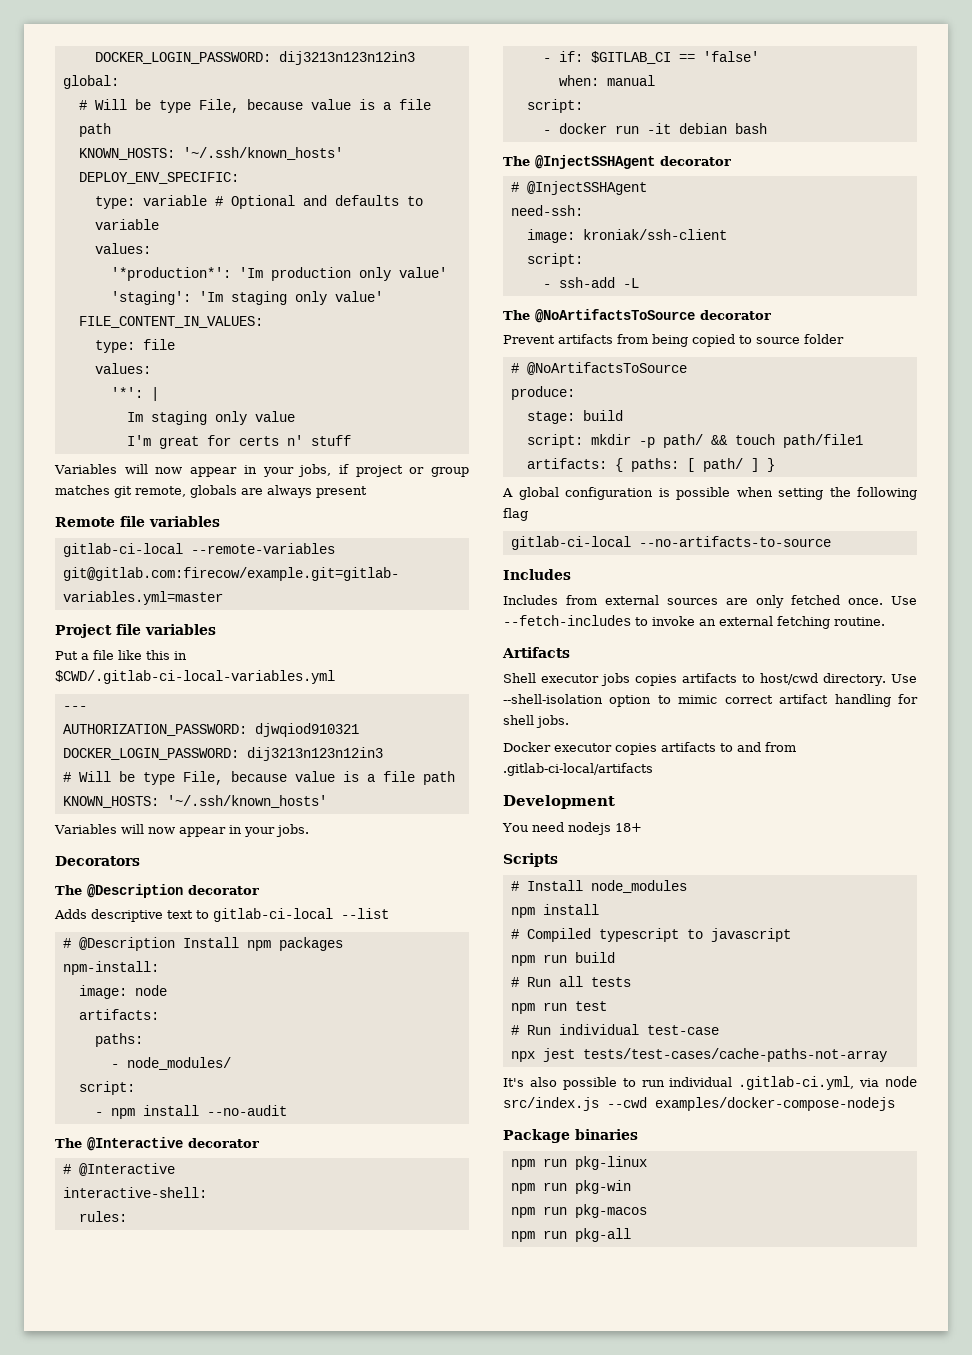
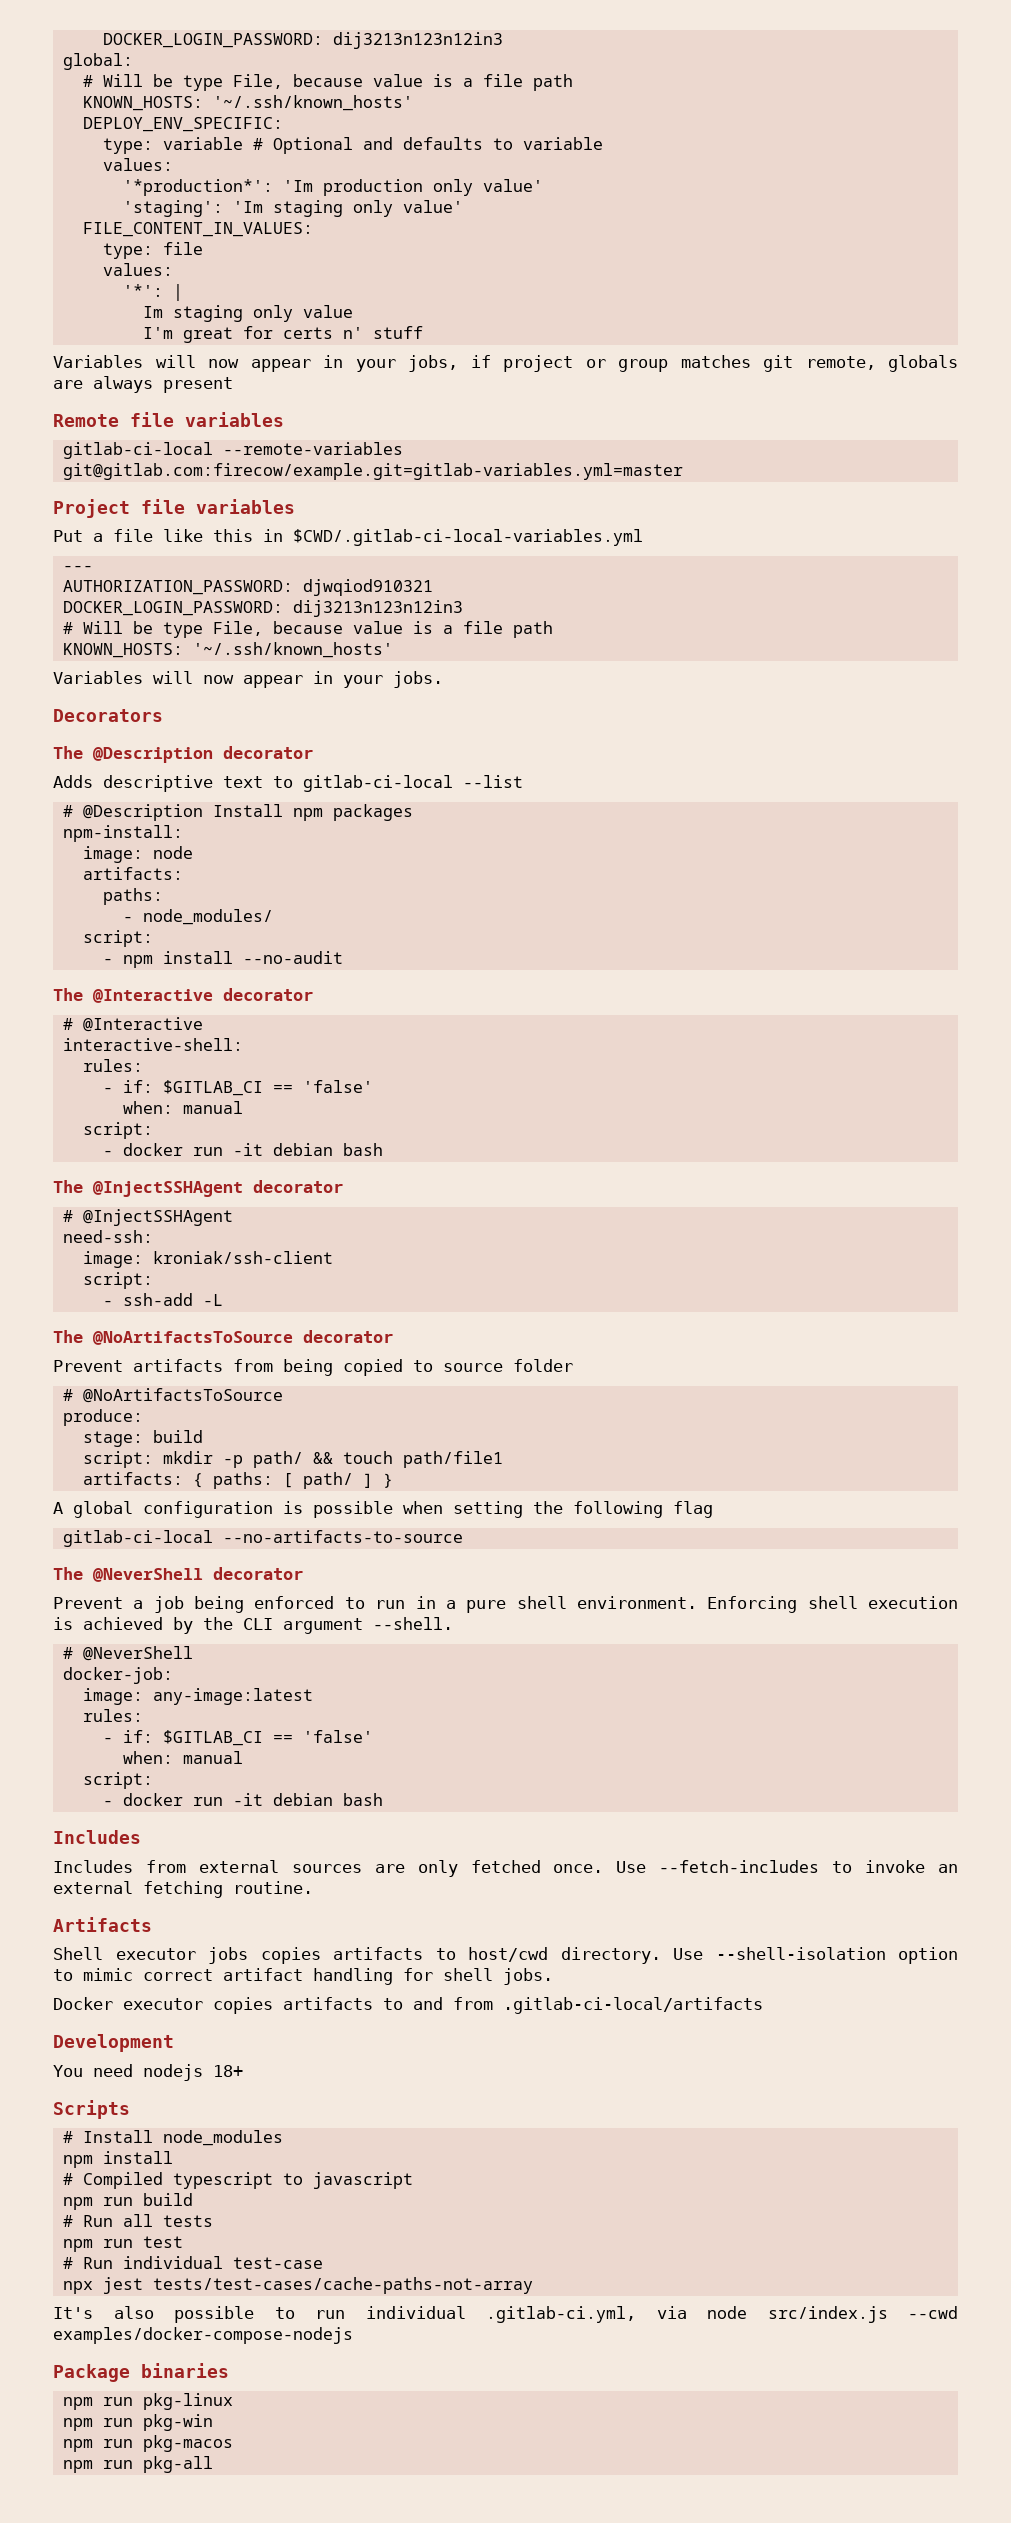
+ The @NeverShell decorator
+ Prevent a job being enforced to run in a pure shell environment. Enforcing shell execution is achieved by the CLI argument --shell.
+ # @NeverShell
+ docker-job:
+ image: any-image:latest
+ rules:
+ - if: $GITLAB_CI == 'false'
+ when: manual
+ script:
+ - docker run -it debian bash

